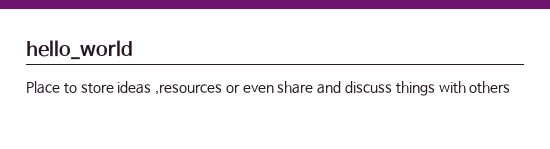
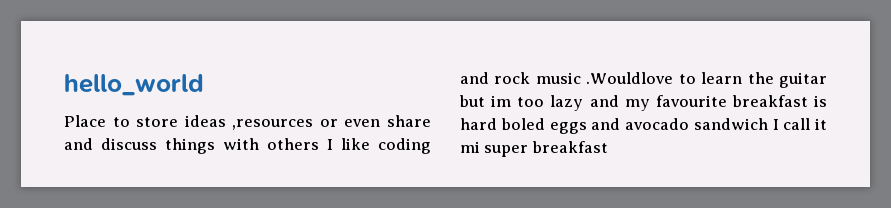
- Place to store ideas ,resources or even share and discuss things with others
+ Place to store ideas ,resources or even share and discuss things with others I like coding and rock music .Wouldlove to learn the guitar but im too lazy and my favourite breakfast is hard boled eggs and avocado sandwich I call it mi super breakfast

